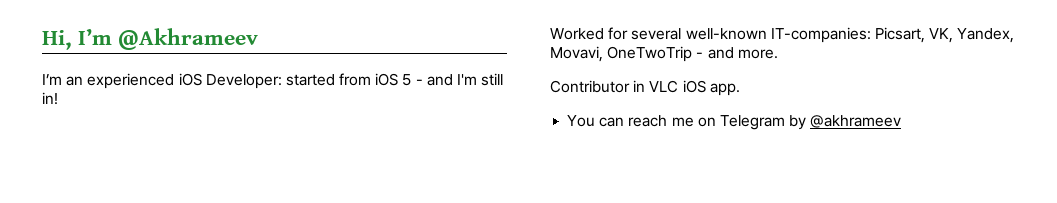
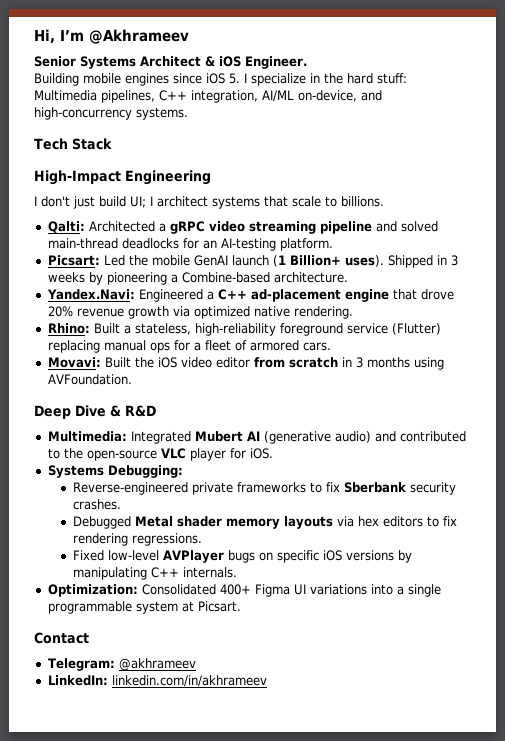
- I’m an experienced iOS Developer: started from iOS 5 - and I'm still in!
- Worked for several well-known IT-companies: Picsart, VK, Yandex, Movavi, OneTwoTrip - and more.
- Contributor in VLC iOS app.
- You can reach me on Telegram by @akhrameev
+ Senior Systems Architect & iOS Engineer.
+ Building mobile engines since iOS 5. I specialize in the hard stuff: Multimedia pipelines, C++ integration, AI/ML on-device, and high-concurrency systems.
+ Tech Stack
+ High-Impact Engineering
+ I don't just build UI; I architect systems that scale to billions.
+ Qalti: Architected a gRPC video streaming pipeline and solved main-thread deadlocks for an AI-testing platform.
+ Picsart: Led the mobile GenAI launch (1 Billion+ uses). Shipped in 3 weeks by pioneering a Combine-based architecture.
+ Yandex.Navi: Engineered a C++ ad-placement engine that drove 20% revenue growth via optimized native rendering.
+ Rhino: Built a stateless, high-reliability foreground service (Flutter) replacing manual ops for a fleet of armored cars.
+ Movavi: Built the iOS video editor from scratch in 3 months using AVFoundation.
+ Deep Dive & R&D
+ Multimedia: Integrated Mubert AI (generative audio) and contributed to the open-source VLC player for iOS.
+ Systems Debugging:
+ Reverse-engineered private frameworks to fix Sberbank security crashes.
+ Debugged Metal shader memory layouts via hex editors to fix rendering regressions.
+ Fixed low-level AVPlayer bugs on specific iOS versions by manipulating C++ internals.
+ Optimization: Consolidated 400+ Figma UI variations into a single programmable system at Picsart.
+ Contact
+ Telegram: @akhrameev
+ LinkedIn: linkedin.com/in/akhrameev

